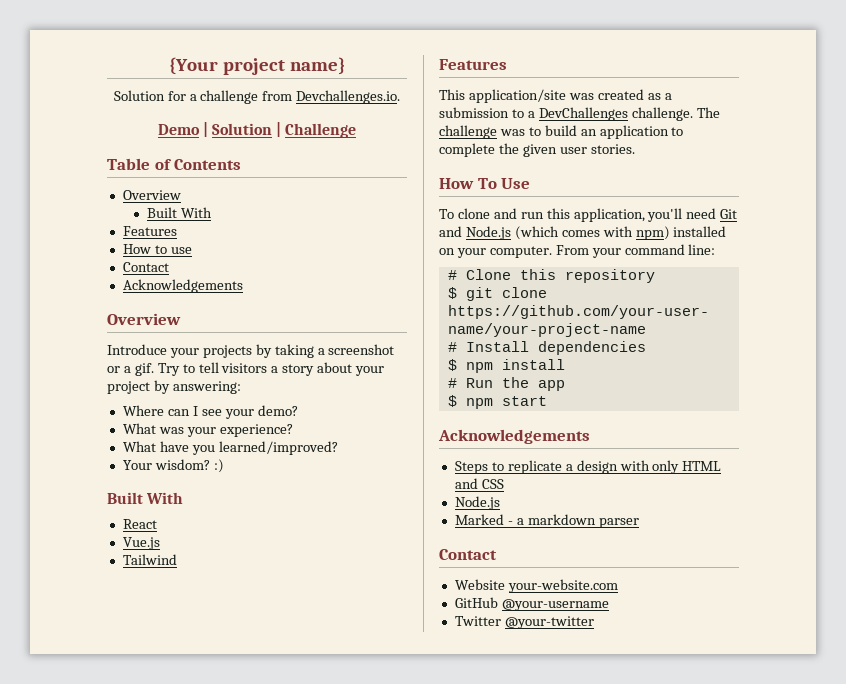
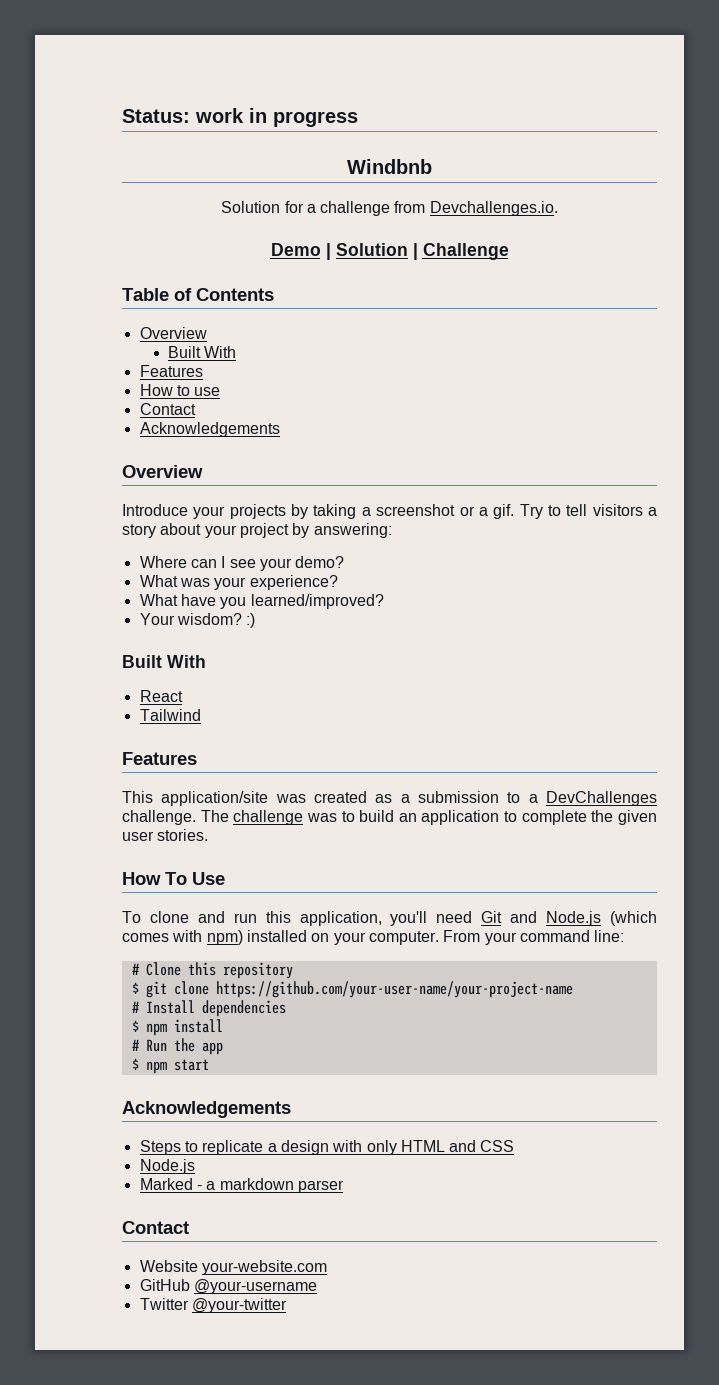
- {Your project name}
+ Status: work in progress
+ Windbnb
- Vue.js

